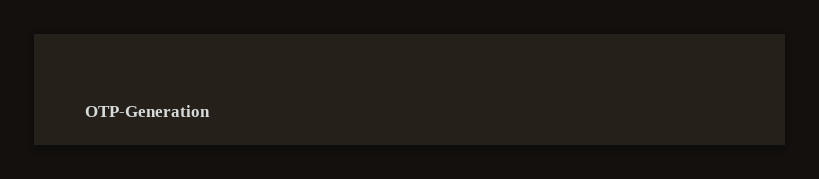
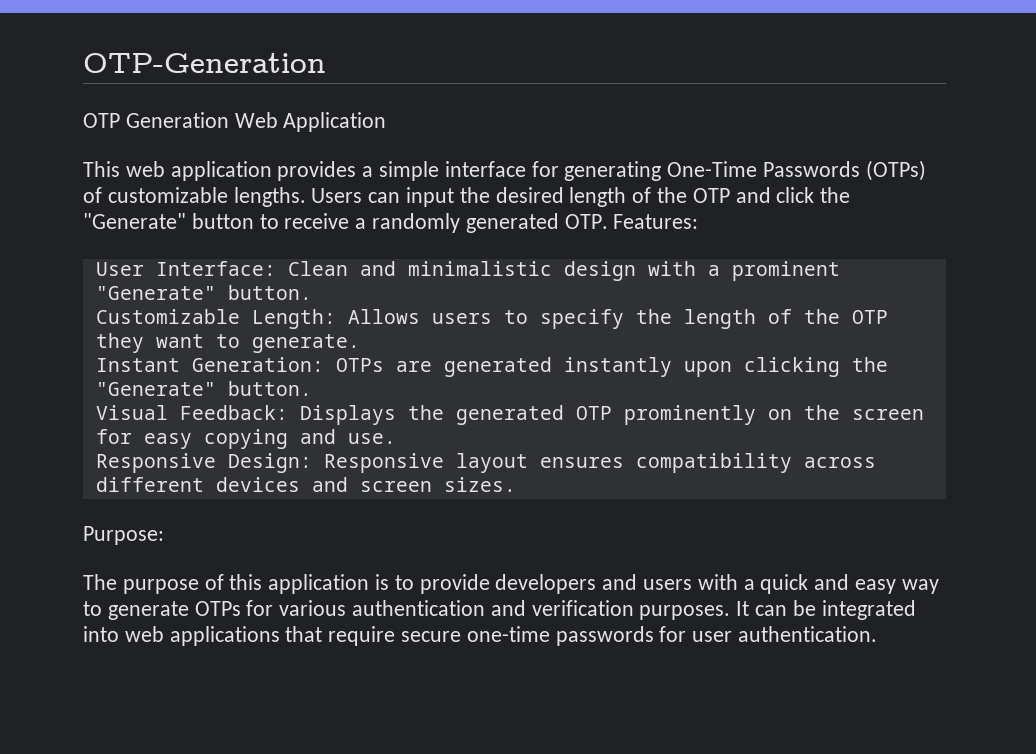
+ OTP Generation Web Application
+ This web application provides a simple interface for generating One-Time Passwords (OTPs) of customizable lengths. Users can input the desired length of the OTP and click the "Generate" button to receive a randomly generated OTP. Features:
+ User Interface: Clean and minimalistic design with a prominent "Generate" button.
+ Customizable Length: Allows users to specify the length of the OTP they want to generate.
+ Instant Generation: OTPs are generated instantly upon clicking the "Generate" button.
+ Visual Feedback: Displays the generated OTP prominently on the screen for easy copying and use.
+ Responsive Design: Responsive layout ensures compatibility across different devices and screen sizes.
+ Purpose:
+ The purpose of this application is to provide developers and users with a quick and easy way to generate OTPs for various authentication and verification purposes. It can be integrated into web applications that require secure one-time passwords for user authentication.

